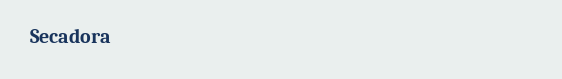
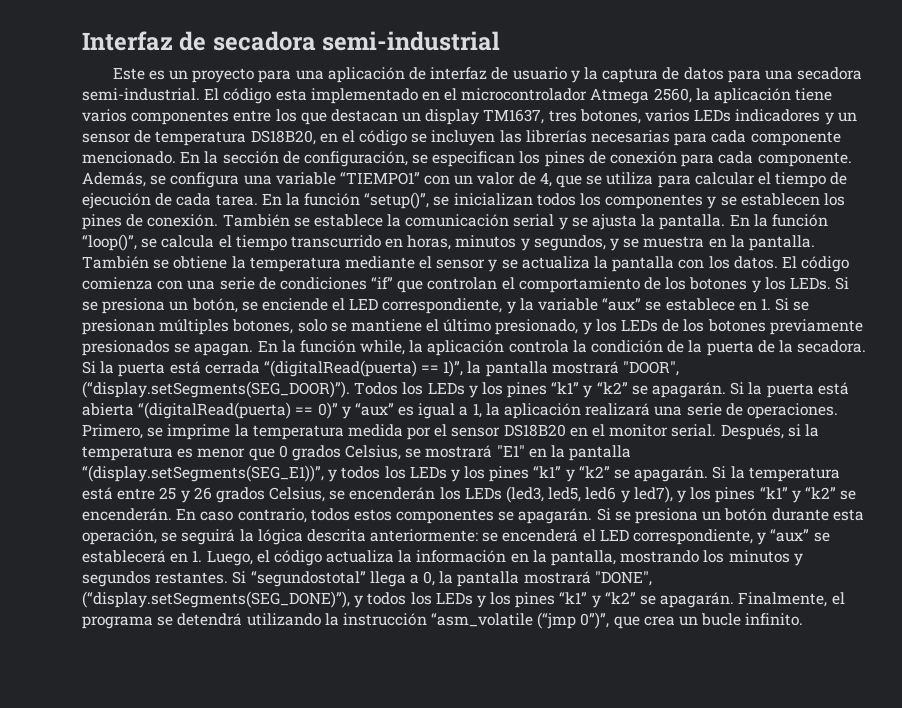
- Secadora
+ Interfaz de secadora semi-industrial
+ Este es un proyecto para una aplicación de interfaz de usuario y la captura de datos para una secadora semi-industrial. El código esta implementado en el microcontrolador Atmega 2560, la aplicación tiene varios componentes entre los que destacan un display TM1637, tres botones, varios LEDs indicadores y un sensor de temperatura DS18B20, en el código se incluyen las librerías necesarias para cada componente mencionado. En la sección de configuración, se especifican los pines de conexión para cada componente. Además, se configura una variable “TIEMPO1” con un valor de 4, que se utiliza para calcular el tiempo de ejecución de cada tarea. En la función “setup()”, se inicializan todos los componentes y se establecen los pines de conexión. También se establece la comunicación serial y se ajusta la pantalla. En la función “loop()”, se calcula el tiempo transcurrido en horas, minutos y segundos, y se muestra en la pantalla. También se obtiene la temperatura mediante el sensor y se actualiza la pantalla con los datos. El código comienza con una serie de condiciones “if” que controlan el comportamiento de los botones y los LEDs. Si se presiona un botón, se enciende el LED correspondiente, y la variable “aux” se establece en 1. Si se presionan múltiples botones, solo se mantiene el último presionado, y los LEDs de los botones previamente presionados se apagan. En la función while, la aplicación controla la condición de la puerta de la secadora. Si la puerta está cerrada “(digitalRead(puerta) == 1)”, la pantalla mostrará "DOOR", (“display.setSegments(SEG_DOOR)”). Todos los LEDs y los pines “k1” y “k2” se apagarán. Si la puerta está abierta “(digitalRead(puerta) == 0)” y “aux” es igual a 1, la aplicación realizará una serie de operaciones. Primero, se imprime la temperatura medida por el sensor DS18B20 en el monitor serial. Después, si la temperatura es menor que 0 grados Celsius, se mostrará "E1" en la pantalla “(display.setSegments(SEG_E1))”, y todos los LEDs y los pines “k1” y “k2” se apagarán. Si la temperatura está entre 25 y 26 grados Celsius, se encenderán los LEDs (led3, led5, led6 y led7), y los pines “k1” y “k2” se encenderán. En caso contrario, todos estos componentes se apagarán. Si se presiona un botón durante esta operación, se seguirá la lógica descrita anteriormente: se encenderá el LED correspondiente, y “aux” se establecerá en 1. Luego, el código actualiza la información en la pantalla, mostrando los minutos y segundos restantes. Si “segundostotal” llega a 0, la pantalla mostrará "DONE", (“display.setSegments(SEG_DONE)”), y todos los LEDs y los pines “k1” y “k2” se apagarán. Finalmente, el programa se detendrá utilizando la instrucción “asm_volatile (“jmp 0”)”, que crea un bucle infinito.

